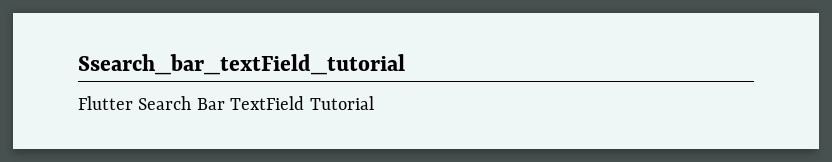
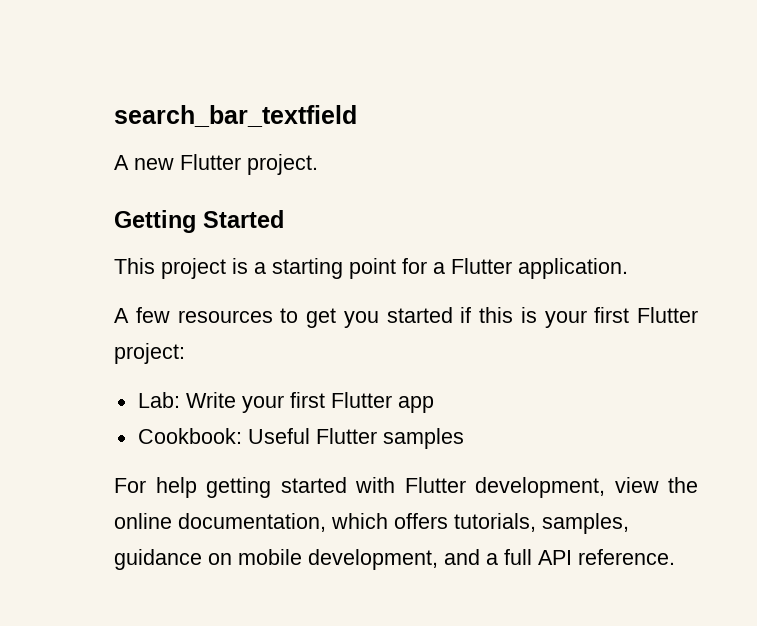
- Ssearch_bar_textField_tutorial
- Flutter Search Bar TextField Tutorial
+ search_bar_textfield
+ A new Flutter project.
+ Getting Started
+ This project is a starting point for a Flutter application.
+ A few resources to get you started if this is your first Flutter project:
+ Lab: Write your first Flutter app
+ Cookbook: Useful Flutter samples
+ For help getting started with Flutter development, view the online documentation, which offers tutorials, samples, guidance on mobile development, and a full API reference.

